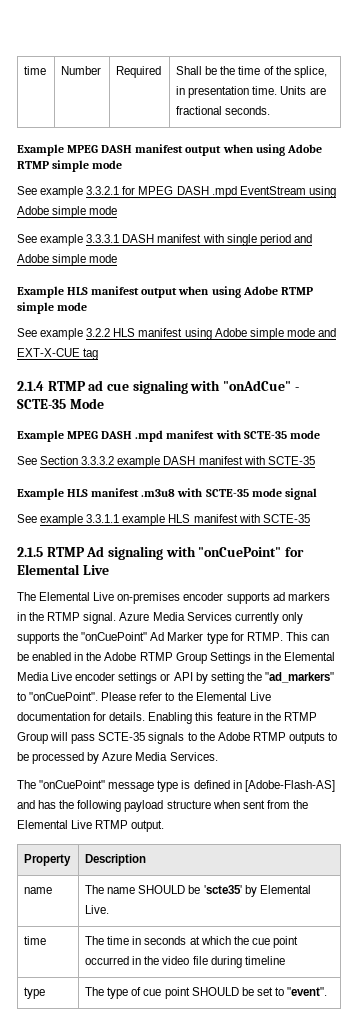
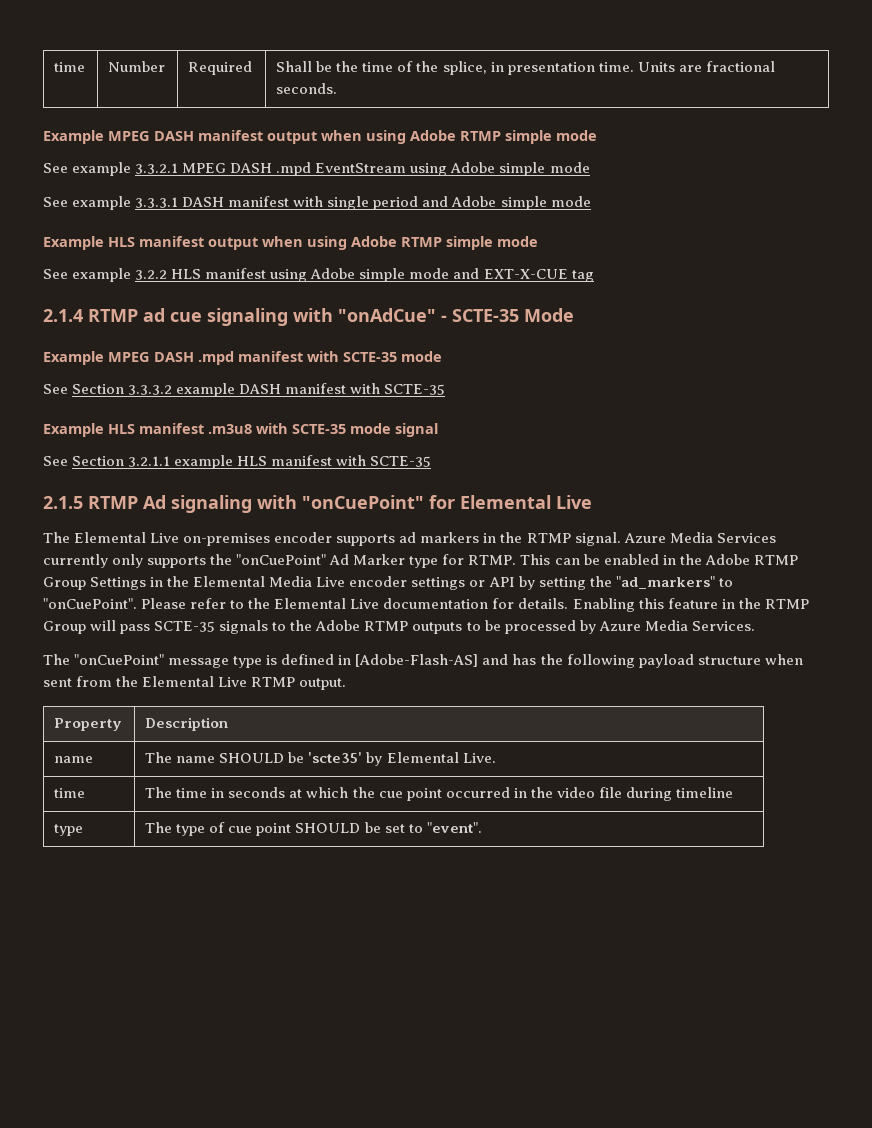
- See example 3.3.2.1 for MPEG DASH .mpd EventStream using Adobe simple mode
+ See example 3.3.2.1 MPEG DASH .mpd EventStream using Adobe simple mode
- See example 3.3.1.1 example HLS manifest with SCTE-35
+ See Section 3.2.1.1 example HLS manifest with SCTE-35

